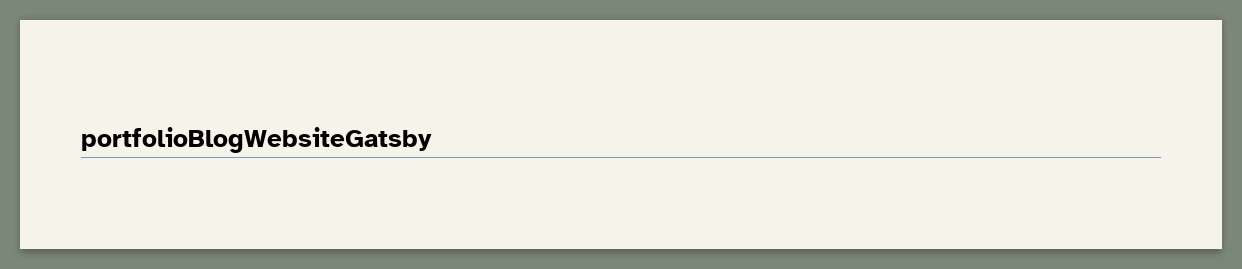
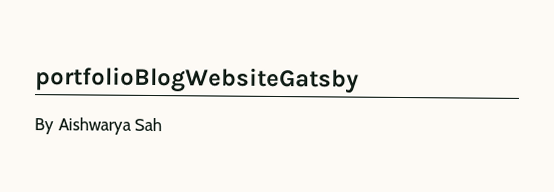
+ By Aishwarya Sah

